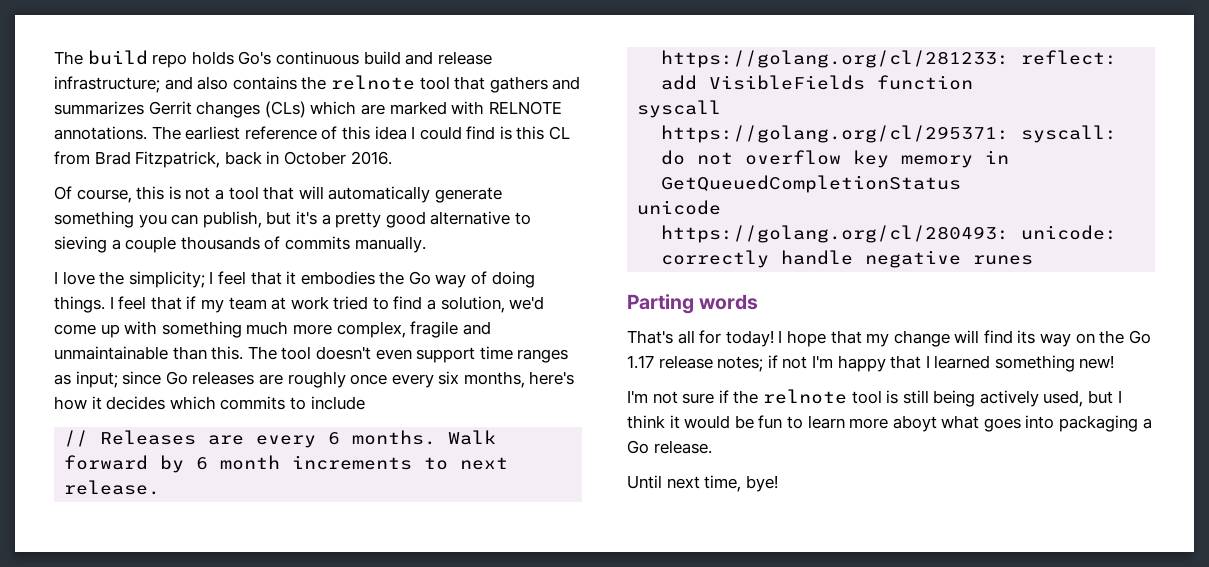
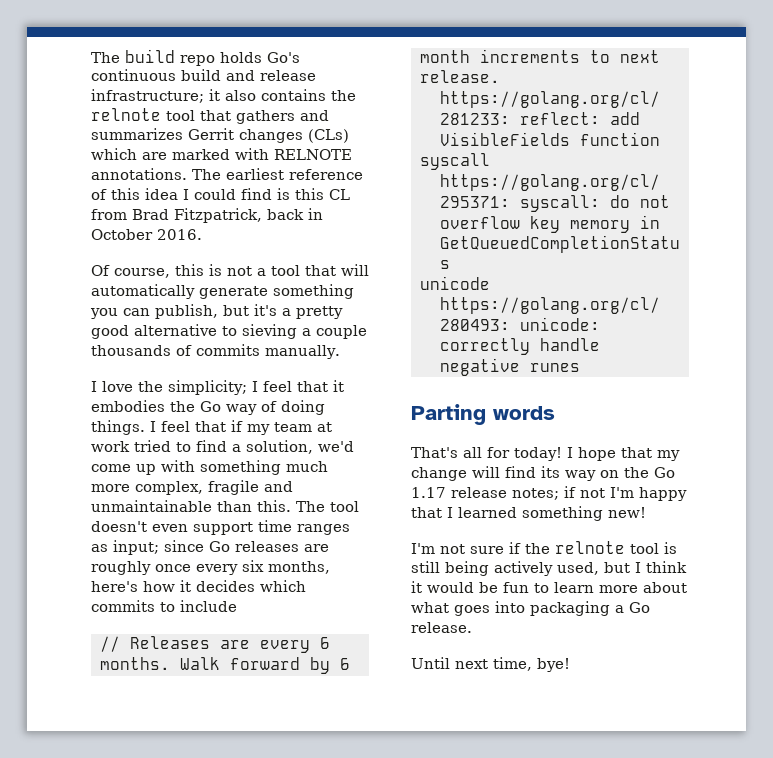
- The build repo holds Go's continuous build and release infrastructure; and also contains the relnote tool that gathers and summarizes Gerrit changes (CLs) which are marked with RELNOTE annotations.
+ The build repo holds Go's continuous build and release infrastructure; it also contains the relnote tool that gathers and summarizes Gerrit changes (CLs) which are marked with RELNOTE annotations.
- I'm not sure if the relnote tool is still being actively used, but I think it would be fun to learn more aboyt what goes into packaging a Go release.
+ I'm not sure if the relnote tool is still being actively used, but I think it would be fun to learn more about what goes into packaging a Go release.

